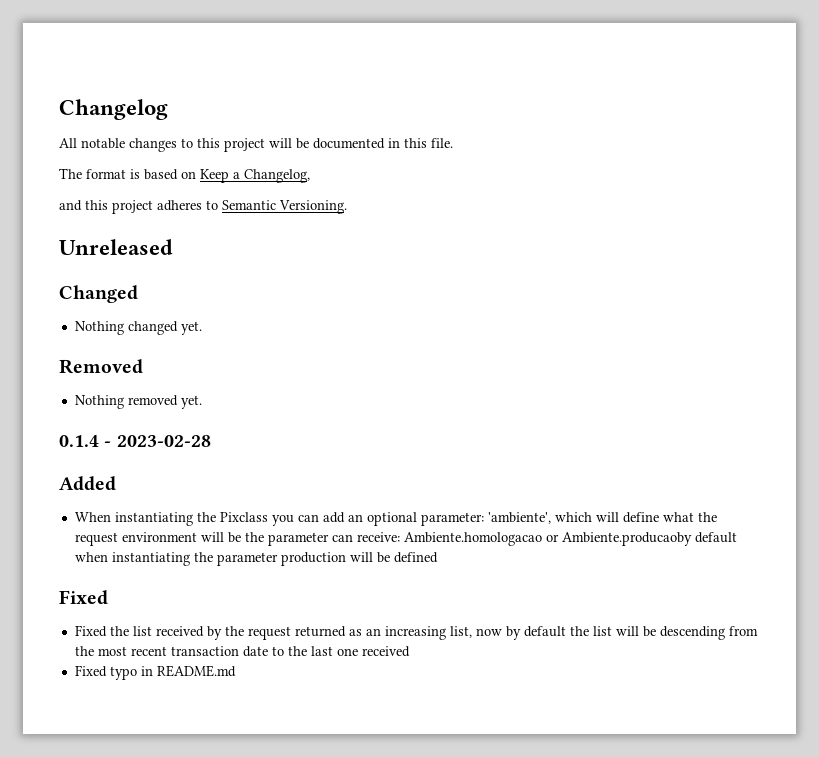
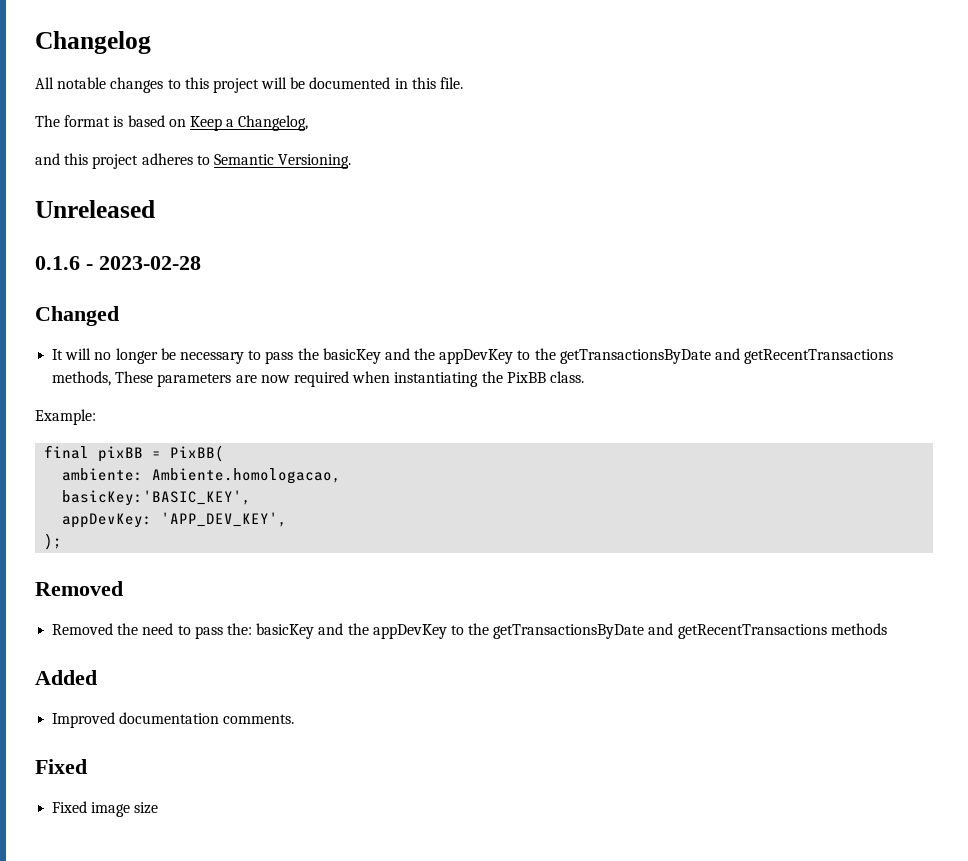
+ 0.1.6 - 2023-02-28
  Changed
- Nothing changed yet.
+ It will no longer be necessary to pass the basicKey and the appDevKey to the getTransactionsByDate and getRecentTransactions methods, These parameters are now required when instantiating the PixBB class.
+ Example:
+ final pixBB = PixBB(
+ ambiente: Ambiente.homologacao,
+ basicKey:'BASIC_KEY',
+ appDevKey: 'APP_DEV_KEY',
+ );
  Removed
- Nothing removed yet.
- 0.1.4 - 2023-02-28
+ Removed the need to pass the: basicKey and the appDevKey to the getTransactionsByDate and getRecentTransactions methods
  Added
- When instantiating the Pixclass you can add an optional parameter: 'ambiente', which will define what the request environment will be the parameter can receive: Ambiente.homologacao or Ambiente.producaoby default when instantiating the parameter production will be defined
+ Improved documentation comments.
  Fixed
- Fixed the list received by the request returned as an increasing list, now by default the list will be descending from the most recent transaction date to the last one received
- Fixed typo in README.md
+ Fixed image size

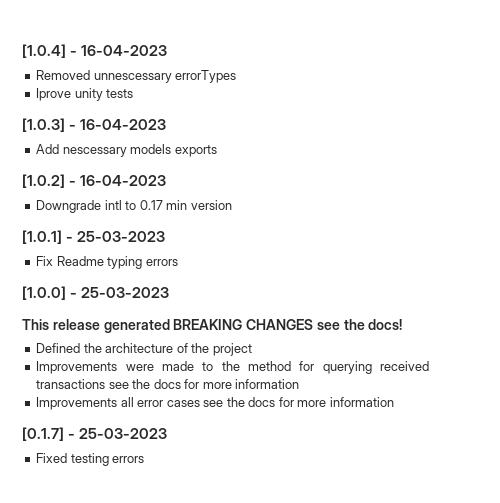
- Changelog
- All notable changes to this project will be documented in this file.
- The format is based on Keep a Changelog,
- and this project adheres to Semantic Versioning.
- Unreleased
- 0.1.6 - 2023-02-28
- Changed
- It will no longer be necessary to pass the basicKey and the appDevKey to the getTransactionsByDate and getRecentTransactions methods, These parameters are now required when instantiating the PixBB class.
- Example:
- final pixBB = PixBB(
- ambiente: Ambiente.homologacao,
- basicKey:'BASIC_KEY',
- appDevKey: 'APP_DEV_KEY',
- );
- Removed
- Removed the need to pass the: basicKey and the appDevKey to the getTransactionsByDate and getRecentTransactions methods
- Added
- Improved documentation comments.
- Fixed
- Fixed image size
+ [1.0.4] - 16-04-2023
+ Removed unnescessary errorTypes
+ Iprove unity tests
+ [1.0.3] - 16-04-2023
+ Add nescessary models exports
+ [1.0.2] - 16-04-2023
+ Downgrade intl to 0.17 min version
+ [1.0.1] - 25-03-2023
+ Fix Readme typing errors
+ [1.0.0] - 25-03-2023
+ This release generated BREAKING CHANGES see the docs!
+ Defined the architecture of the project
+ Improvements were made to the method for querying received transactions see the docs for more information
+ Improvements all error cases see the docs for more information
+ [0.1.7] - 25-03-2023
+ Fixed testing errors

